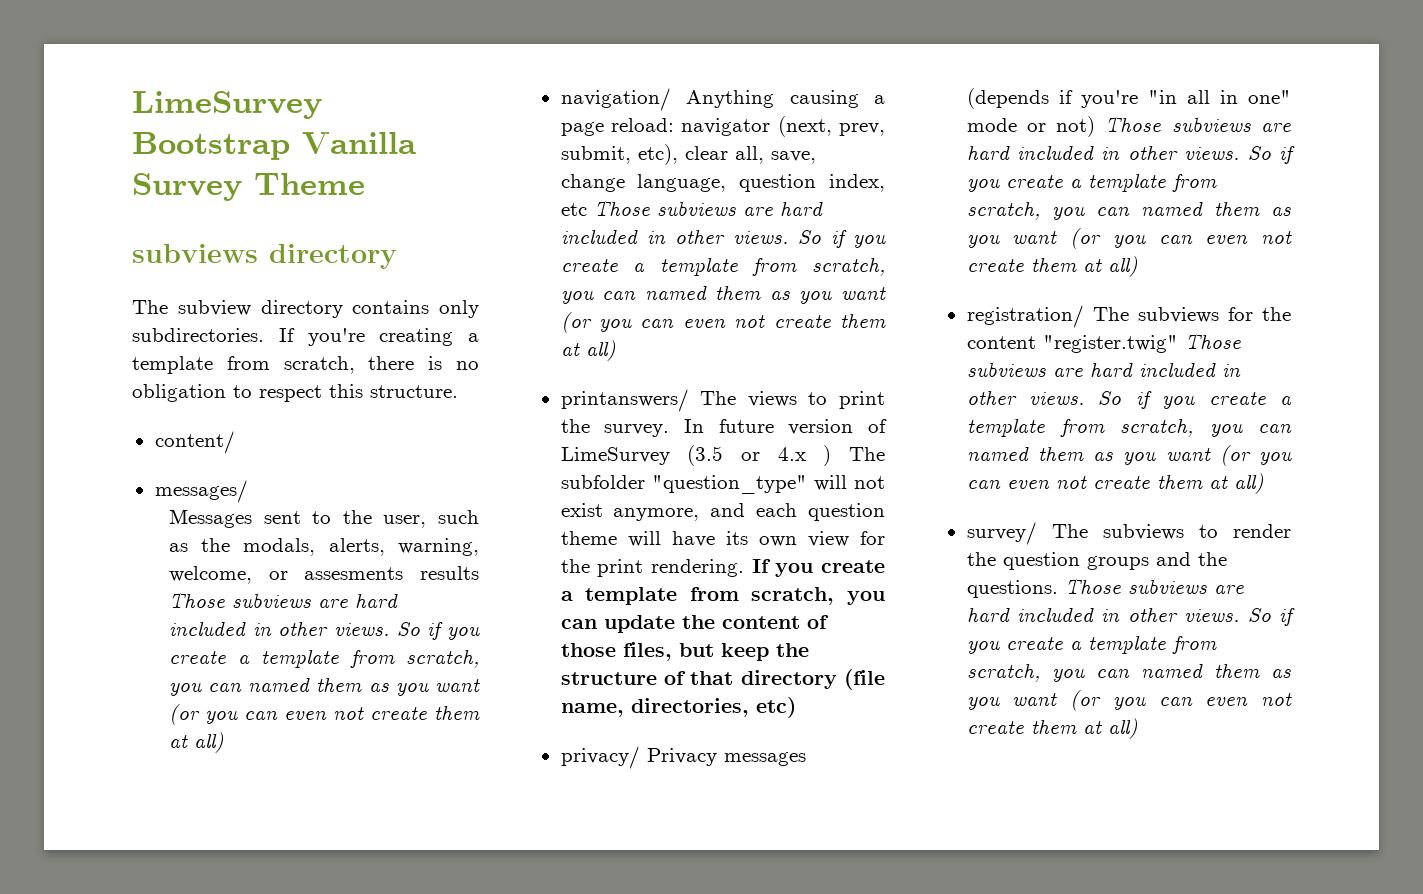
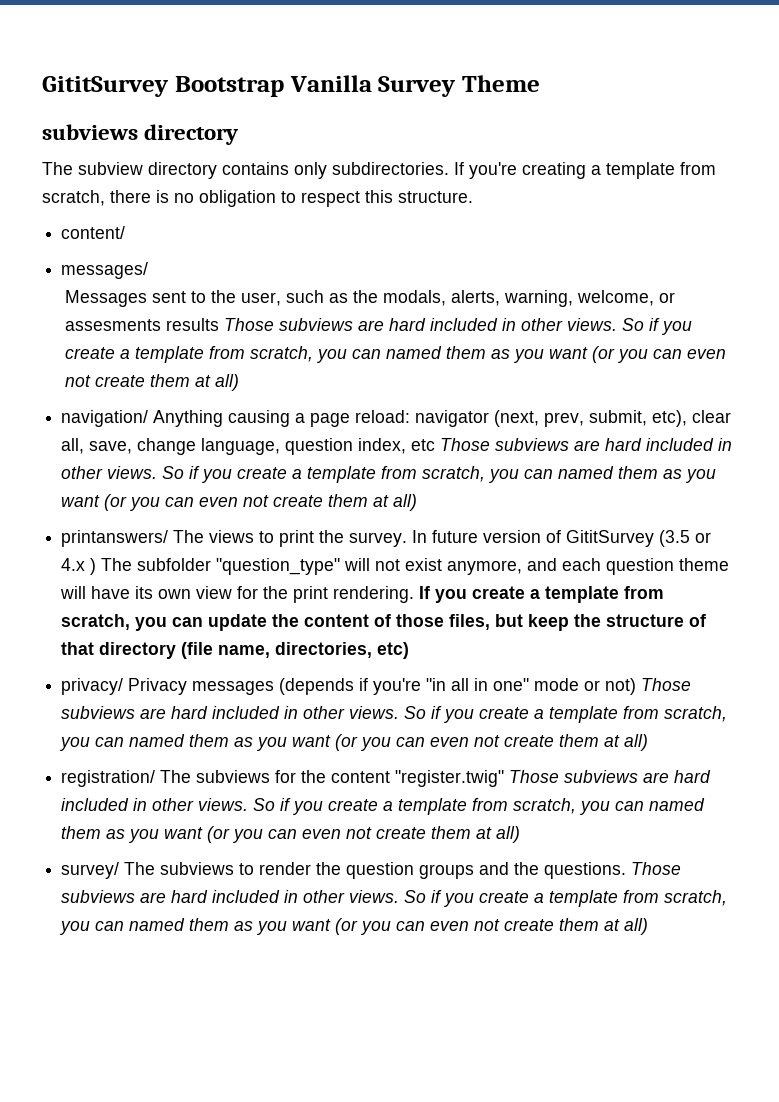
- LimeSurvey Bootstrap Vanilla Survey Theme
+ GititSurvey Bootstrap Vanilla Survey Theme
- In future version of LimeSurvey (3.5 or 4.x ) The subfolder "question_type" will not exist anymore, and each question theme will have its own view for the print rendering.
+ In future version of GititSurvey (3.5 or 4.x ) The subfolder "question_type" will not exist anymore, and each question theme will have its own view for the print rendering.

